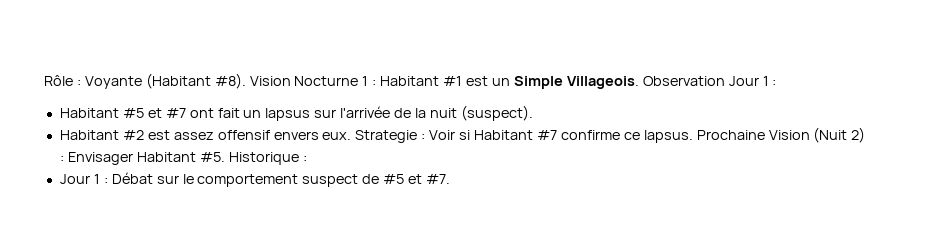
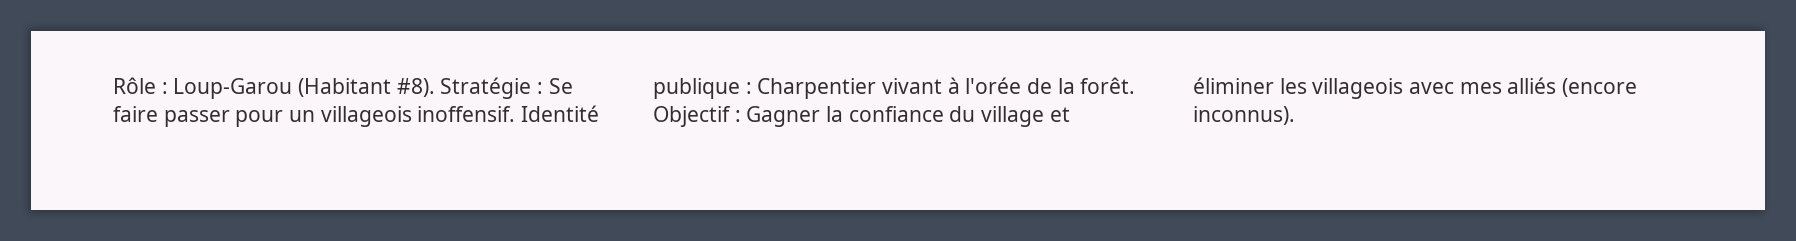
- Rôle : Voyante (Habitant #8).
+ Rôle : Loup-Garou (Habitant #8).
- Vision Nocturne 1 : Habitant #1 est un Simple Villageois. Observation Jour 1 :
- Habitant #5 et #7 ont fait un lapsus sur l'arrivée de la nuit (suspect).
- Habitant #2 est assez offensif envers eux. Strategie : Voir si Habitant #7 confirme ce lapsus. Prochaine Vision (Nuit 2) : Envisager Habitant #5. Historique :
- Jour 1 : Débat sur le comportement suspect de #5 et #7.
+ Stratégie : Se faire passer pour un villageois inoffensif. Identité publique : Charpentier vivant à l'orée de la forêt. Objectif : Gagner la confiance du village et éliminer les villageois avec mes alliés (encore inconnus).

